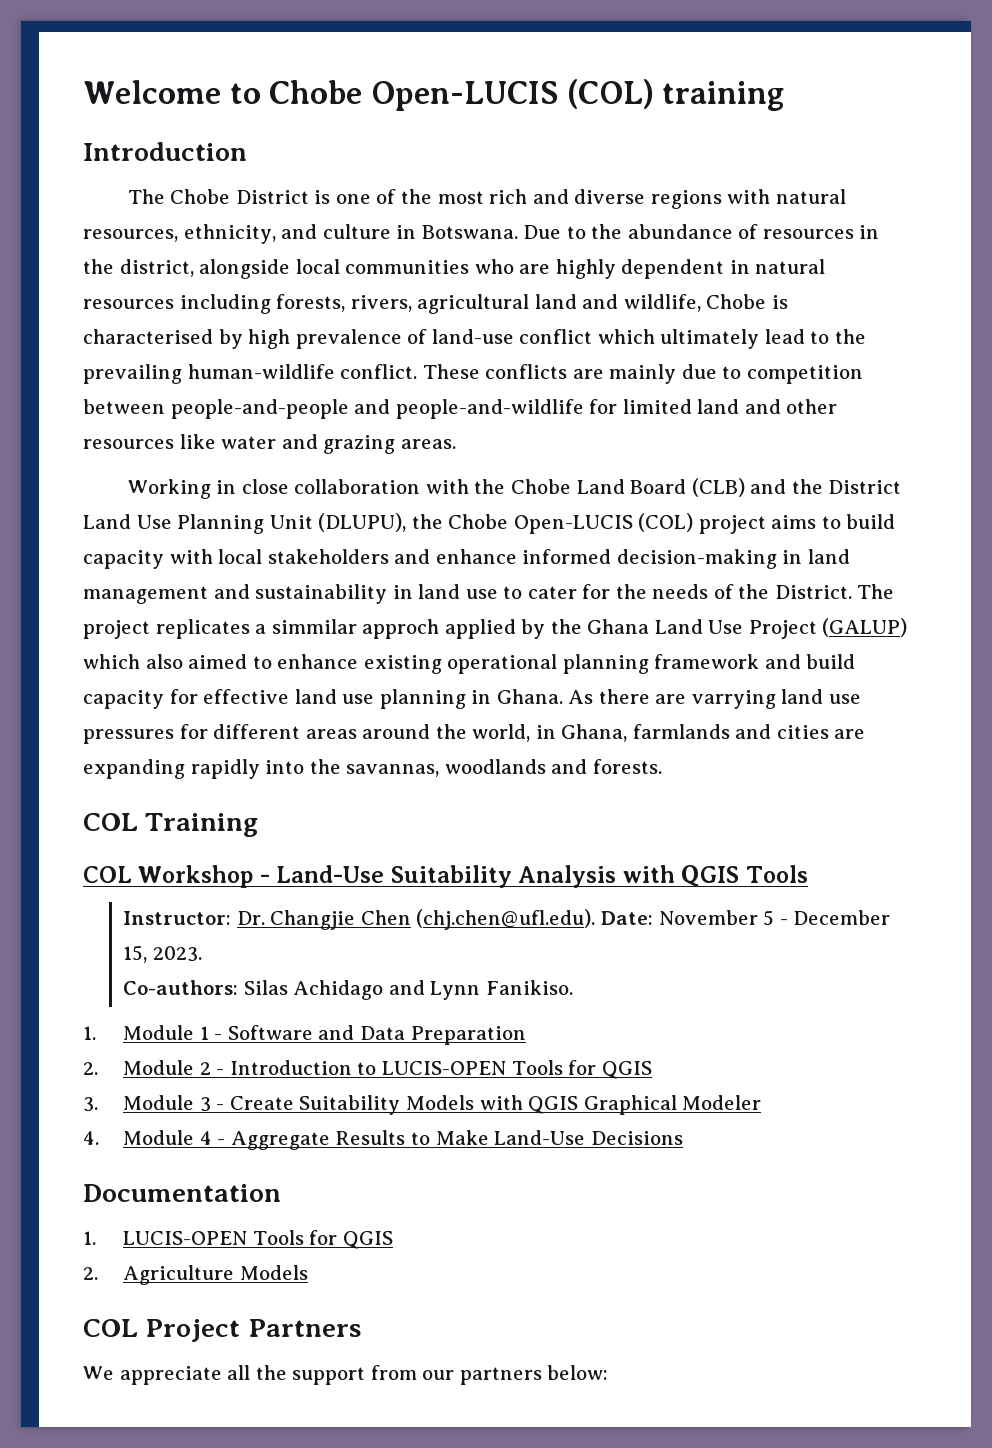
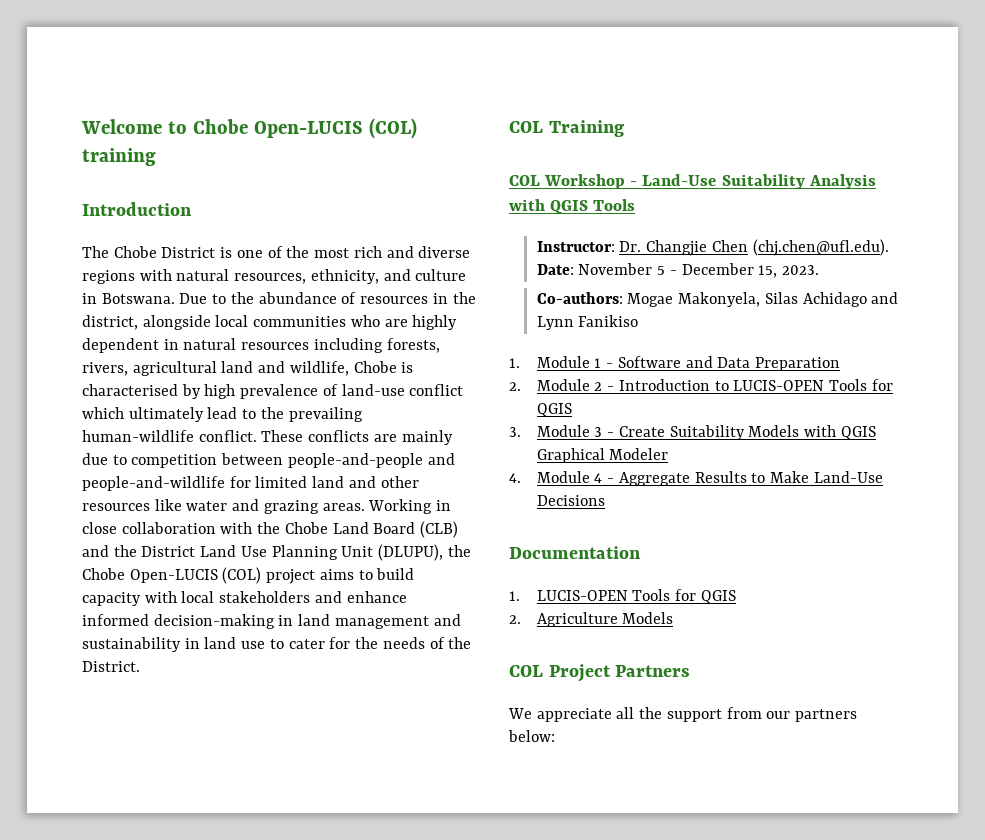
- These conflicts are mainly due to competition between people-and-people and people-and-wildlife for limited land and other resources like water and grazing areas.
- Working in close collaboration with the Chobe Land Board (CLB) and the District Land Use Planning Unit (DLUPU), the Chobe Open-LUCIS (COL) project aims to build capacity with local stakeholders and enhance informed decision-making in land management and sustainability in land use to cater for the needs of the District. The project replicates a simmilar approch applied by the Ghana Land Use Project (GALUP) which also aimed to enhance existing operational planning framework and build capacity for effective land use planning in Ghana. As there are varrying land use pressures for different areas around the world, in Ghana, farmlands and cities are expanding rapidly into the savannas, woodlands and forests.
+ These conflicts are mainly due to competition between people-and-people and people-and-wildlife for limited land and other resources like water and grazing areas. Working in close collaboration with the Chobe Land Board (CLB) and the District Land Use Planning Unit (DLUPU), the Chobe Open-LUCIS (COL) project aims to build capacity with local stakeholders and enhance informed decision-making in land management and sustainability in land use to cater for the needs of the District.
- Co-authors: Silas Achidago and Lynn Fanikiso.
+ Co-authors: Mogae Makonyela, Silas Achidago and Lynn Fanikiso

